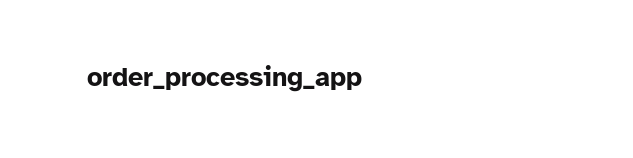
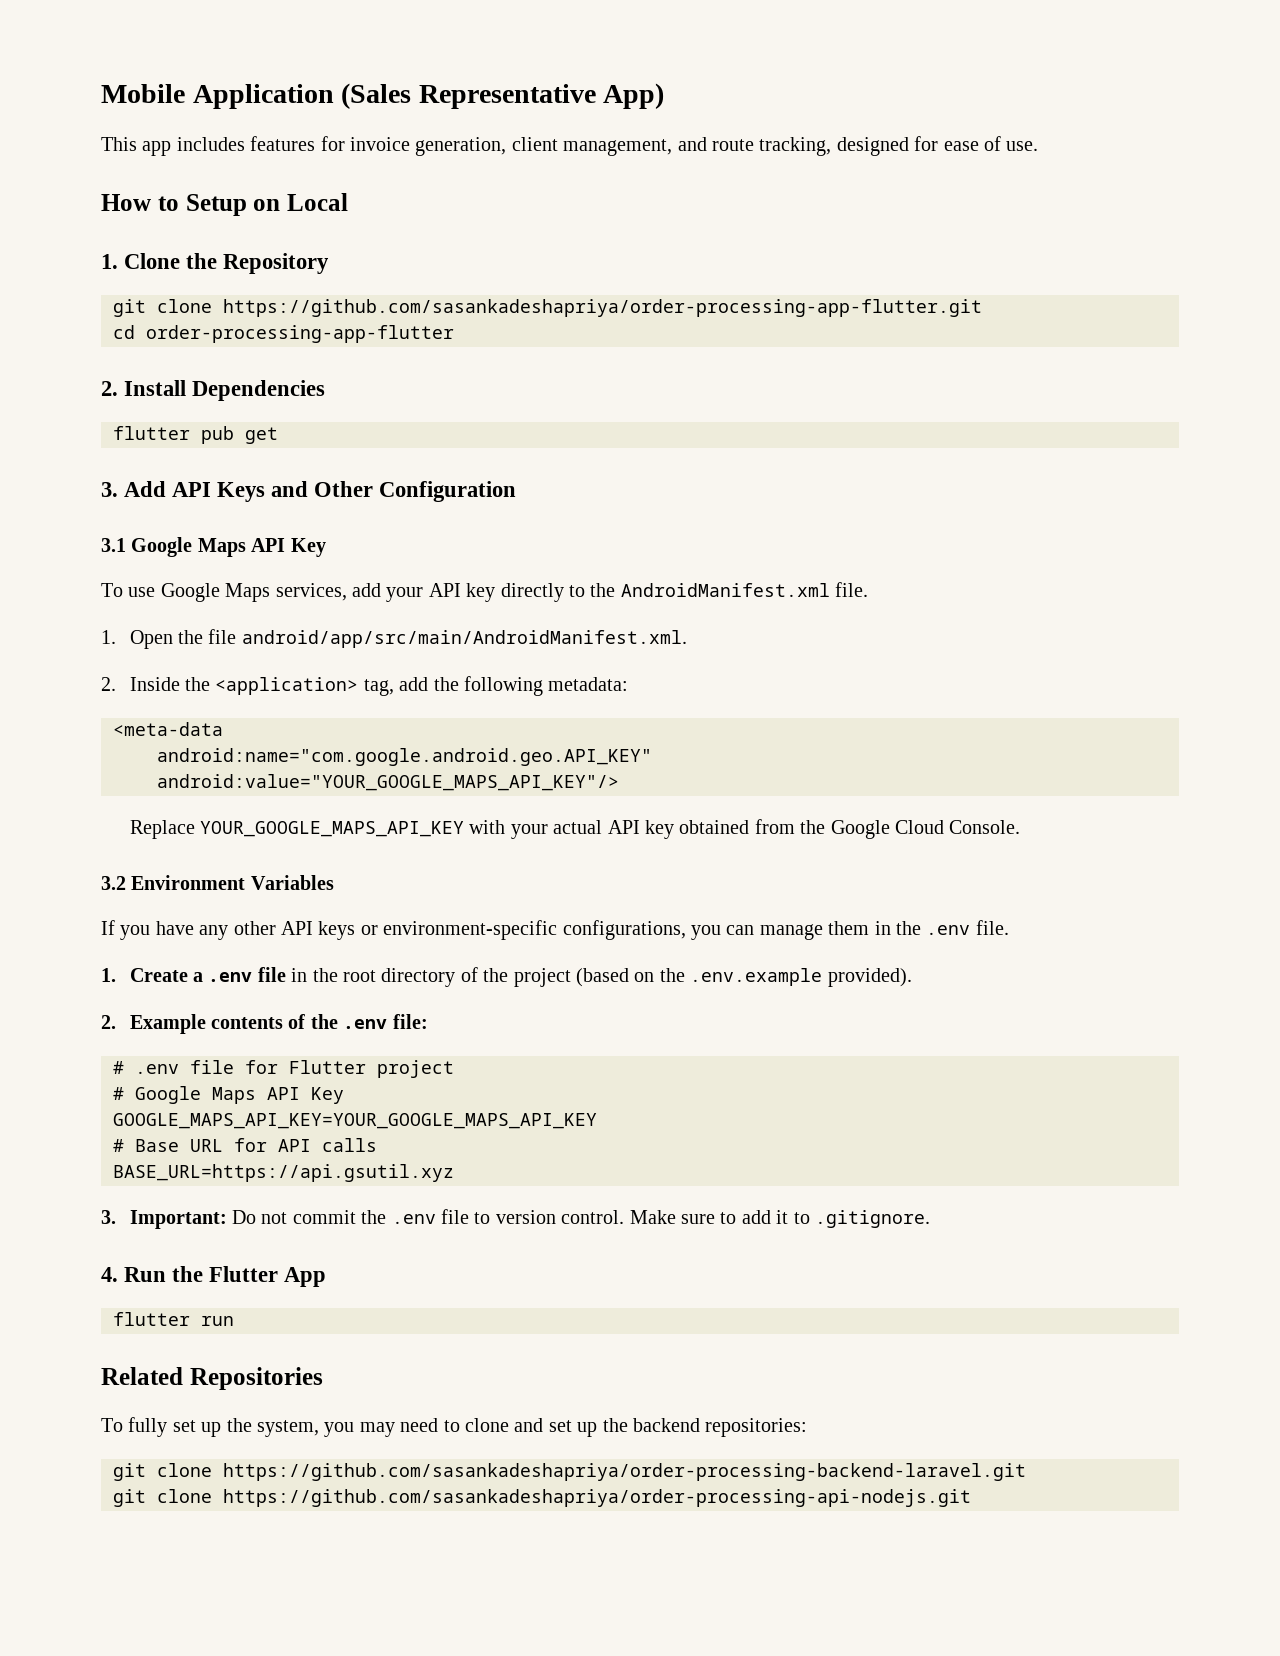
- order_processing_app
+ Mobile Application (Sales Representative App)
+ This app includes features for invoice generation, client management, and route tracking, designed for ease of use.
+ How to Setup on Local
+ 1. Clone the Repository
+ git clone https://github.com/sasankadeshapriya/order-processing-app-flutter.git
+ cd order-processing-app-flutter
+ 2. Install Dependencies
+ flutter pub get
+ 3. Add API Keys and Other Configuration
+ 3.1 Google Maps API Key
+ To use Google Maps services, add your API key directly to the AndroidManifest.xml file.
+ 1. Open the file android/app/src/main/AndroidManifest.xml.
+ 2. Inside the <application> tag, add the following metadata:
+ <meta-data
+ android:name="com.google.android.geo.API_KEY"
+ android:value="YOUR_GOOGLE_MAPS_API_KEY"/>
+ Replace YOUR_GOOGLE_MAPS_API_KEY with your actual API key obtained from the Google Cloud Console.
+ 3.2 Environment Variables
+ If you have any other API keys or environment-specific configurations, you can manage them in the .env file.
+ 1. Create a .env file in the root directory of the project (based on the .env.example provided).
+ 2. Example contents of the .env file:
+ # .env file for Flutter project
+ # Google Maps API Key
+ GOOGLE_MAPS_API_KEY=YOUR_GOOGLE_MAPS_API_KEY
+ # Base URL for API calls
+ BASE_URL=https://api.gsutil.xyz
+ 3. Important: Do not commit the .env file to version control. Make sure to add it to .gitignore.
+ 4. Run the Flutter App
+ flutter run
+ Related Repositories
+ To fully set up the system, you may need to clone and set up the backend repositories:
+ git clone https://github.com/sasankadeshapriya/order-processing-backend-laravel.git
+ git clone https://github.com/sasankadeshapriya/order-processing-api-nodejs.git

